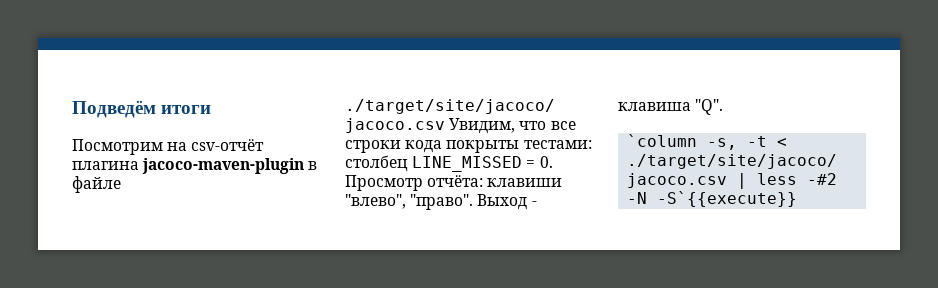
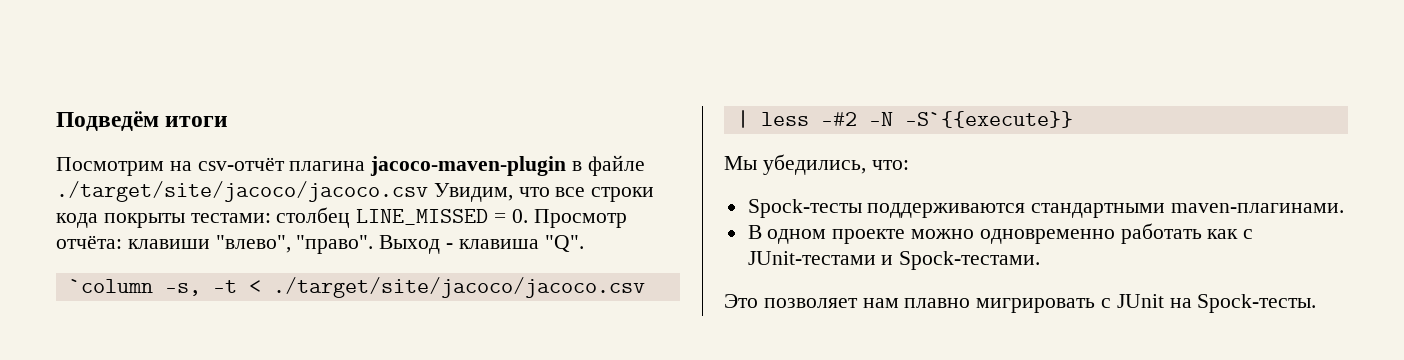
+ Мы убедились, что:
+ Spock-тесты поддерживаются стандартными maven-плагинами.
+ В одном проекте можно одновременно работать как с JUnit-тестами и Spock-тестами.
+ Это позволяет нам плавно мигрировать с JUnit на Spock-тесты.

